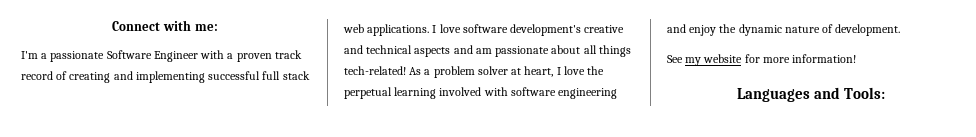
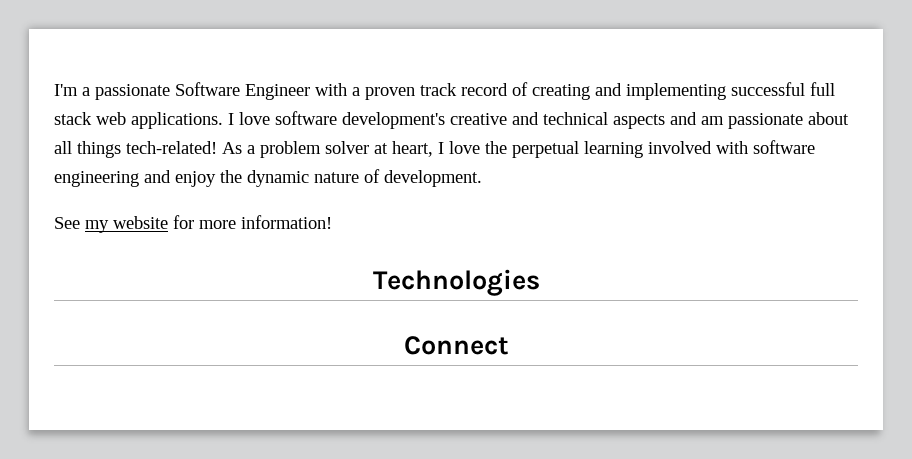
- Connect with me:
- Languages and Tools:
+ Technologies
+ Connect

